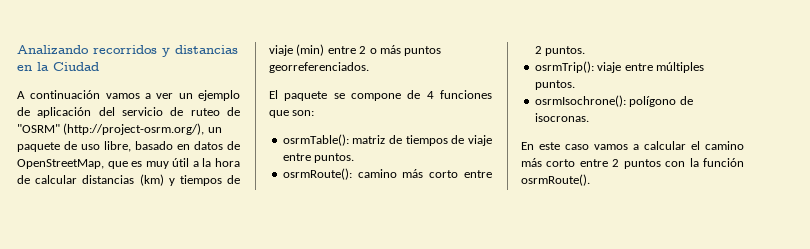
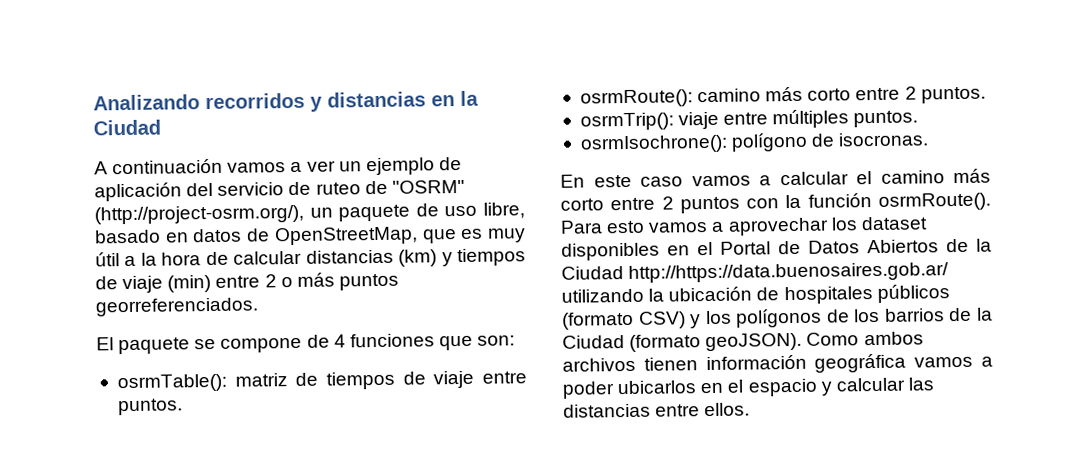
+ Para esto vamos a aprovechar los dataset disponibles en el Portal de Datos Abiertos de la Ciudad http://https://data.buenosaires.gob.ar/ utilizando la ubicación de hospitales públicos (formato CSV) y los polígonos de los barrios de la Ciudad (formato geoJSON). Como ambos archivos tienen información geográfica vamos a poder ubicarlos en el espacio y calcular las distancias entre ellos.

